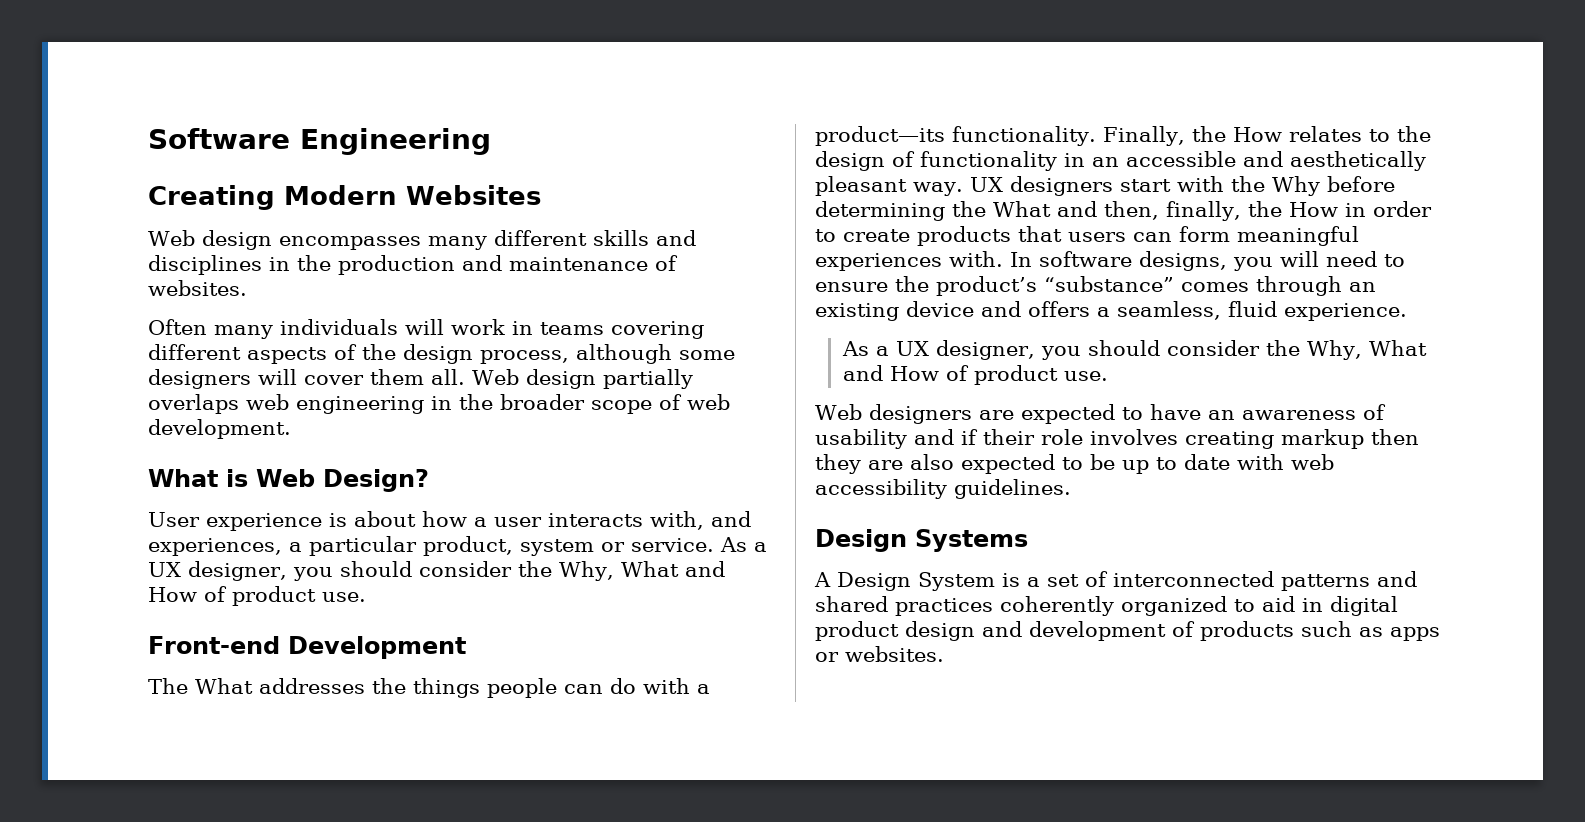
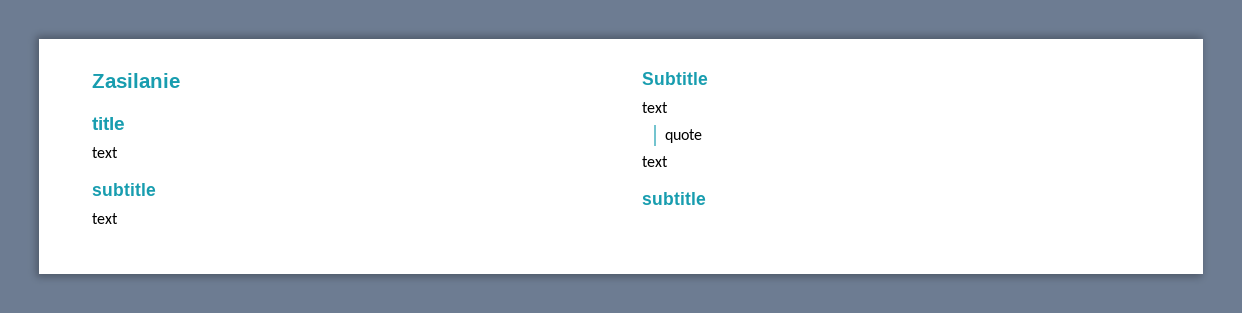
- Software Engineering
- Creating Modern Websites
- Web design encompasses many different skills and disciplines in the production and maintenance of websites.
- Often many individuals will work in teams covering different aspects of the design process, although some designers will cover them all. Web design partially overlaps web engineering in the broader scope of web development.
- What is Web Design?
- User experience is about how a user interacts with, and experiences, a particular product, system or service. As a UX designer, you should consider the Why, What and How of product use.
- Front-end Development
- The What addresses the things people can do with a product—its functionality. Finally, the How relates to the design of functionality in an accessible and aesthetically pleasant way. UX designers start with the Why before determining the What and then, finally, the How in order to create products that users can form meaningful experiences with. In software designs, you will need to ensure the product’s “substance” comes through an existing device and offers a seamless, fluid experience.
- As a UX designer, you should consider the Why, What and How of product use.
- Web designers are expected to have an awareness of usability and if their role involves creating markup then they are also expected to be up to date with web accessibility guidelines.
- Design Systems
- A Design System is a set of interconnected patterns and shared practices coherently organized to aid in digital product design and development of products such as apps or websites.
+ Zasilanie
+ title
+ text
+ subtitle
+ text
+ Subtitle
+ text
+ quote
+ text
+ subtitle

